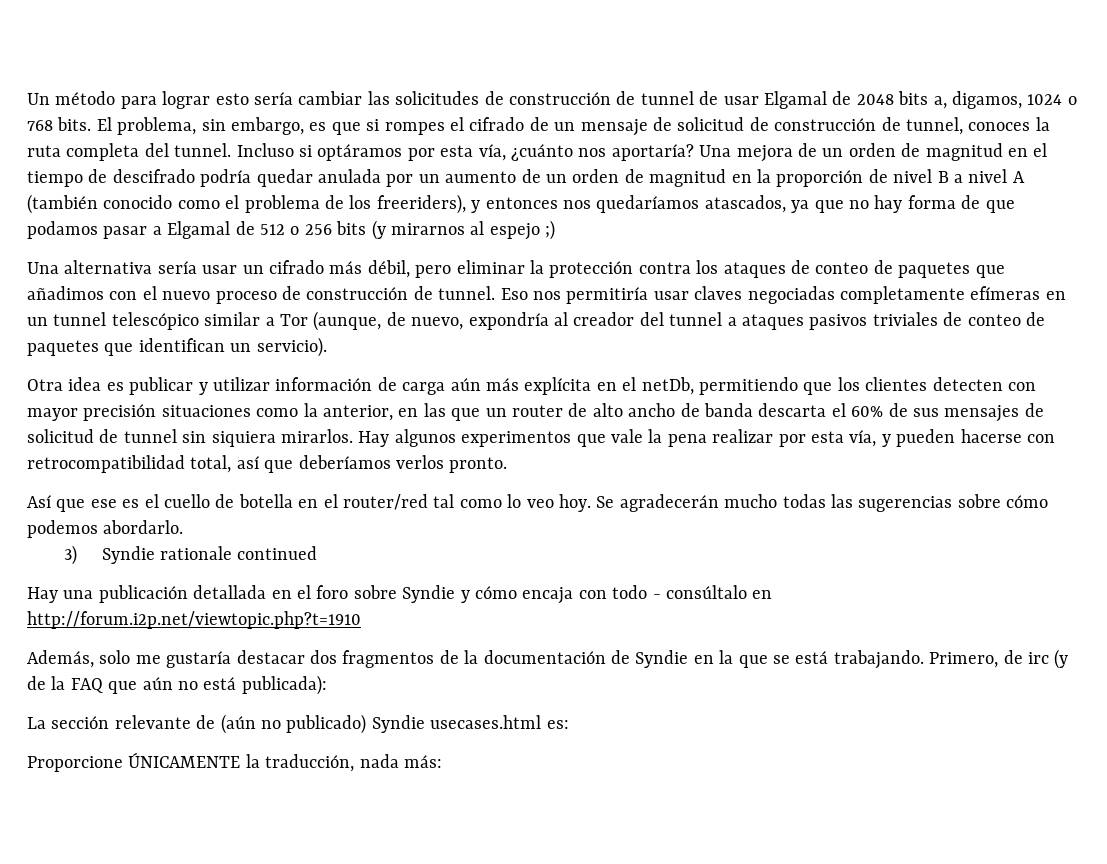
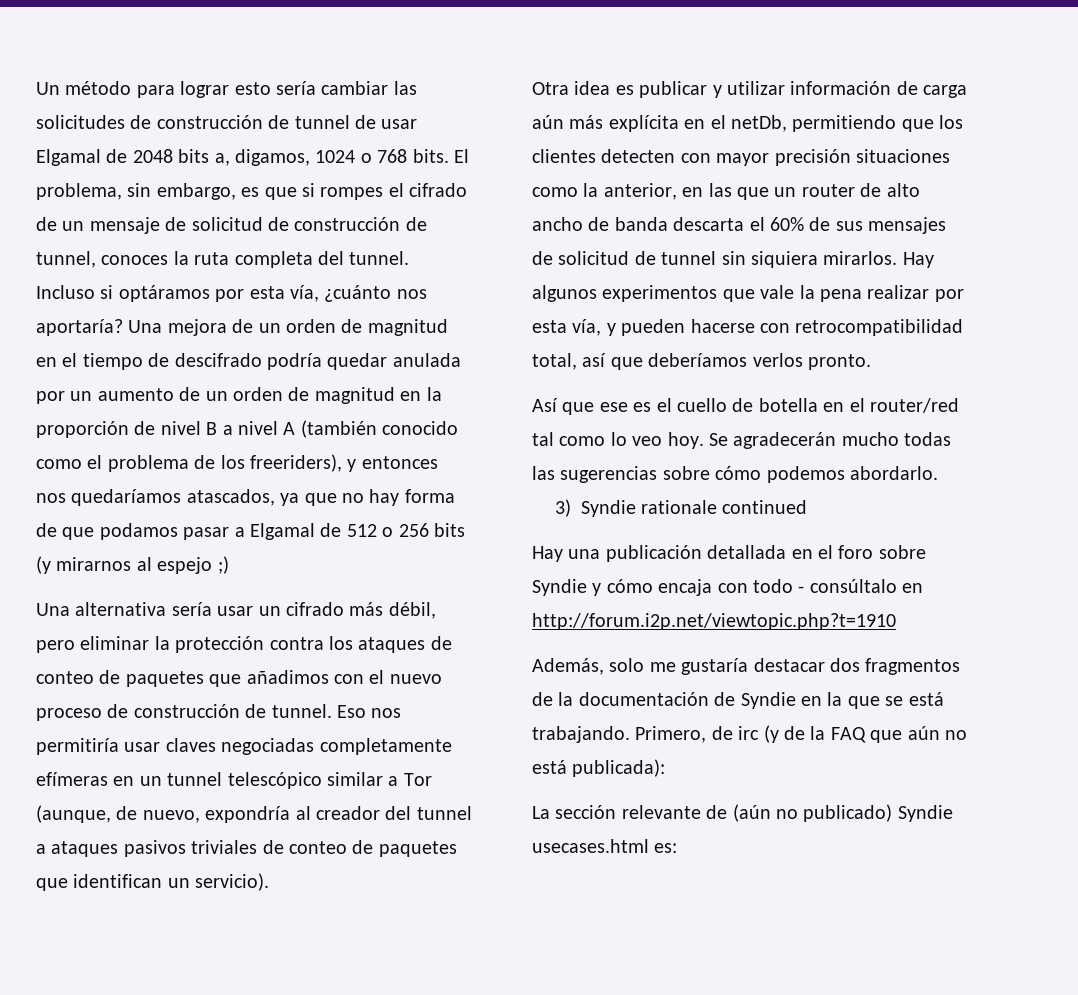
- Proporcione ÚNICAMENTE la traducción, nada más:

